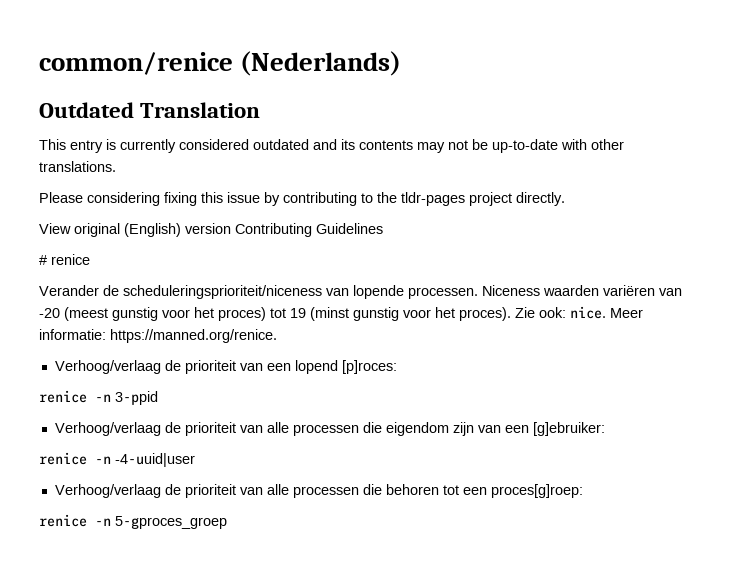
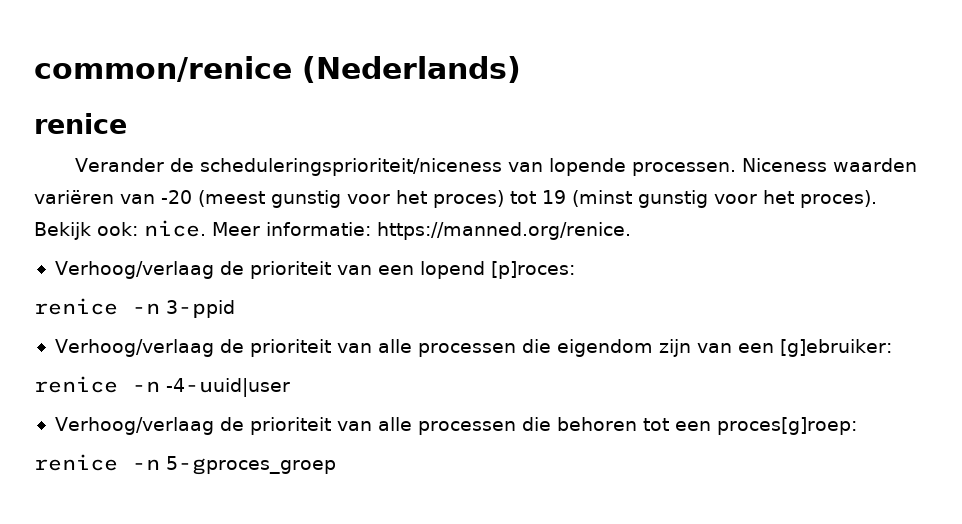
  common/renice (Nederlands)
- Outdated Translation
- This entry is currently considered outdated and its contents may not be up-to-date with other translations.
- Please considering fixing this issue by contributing to the tldr-pages project directly.
- View original (English) version Contributing Guidelines
- # renice
+ renice
- Zie ook: nice.
+ Bekijk ook: nice.

